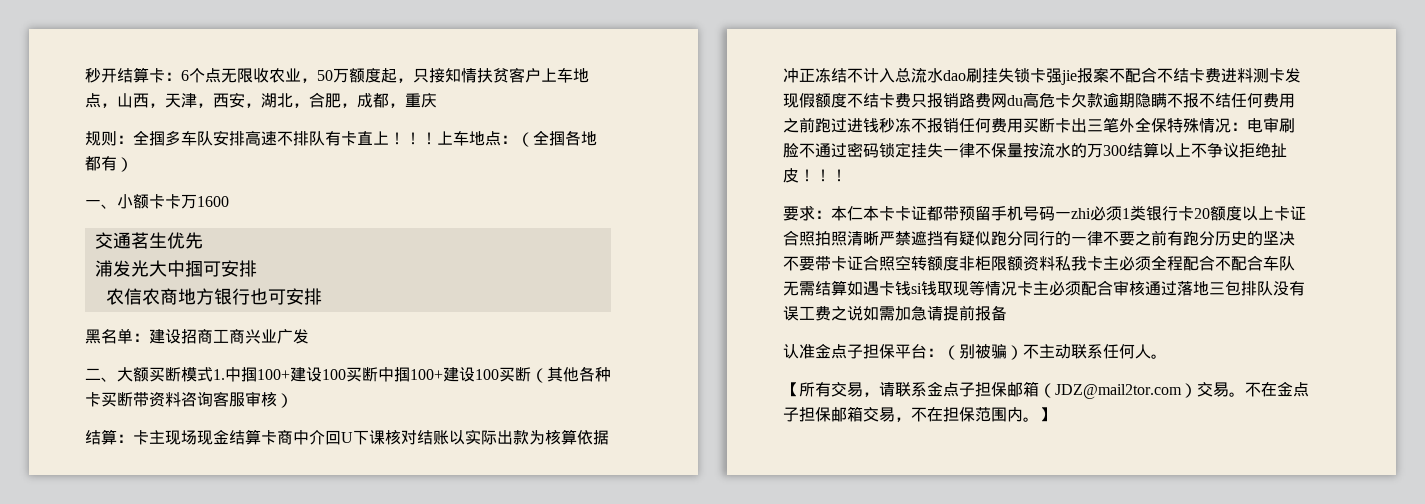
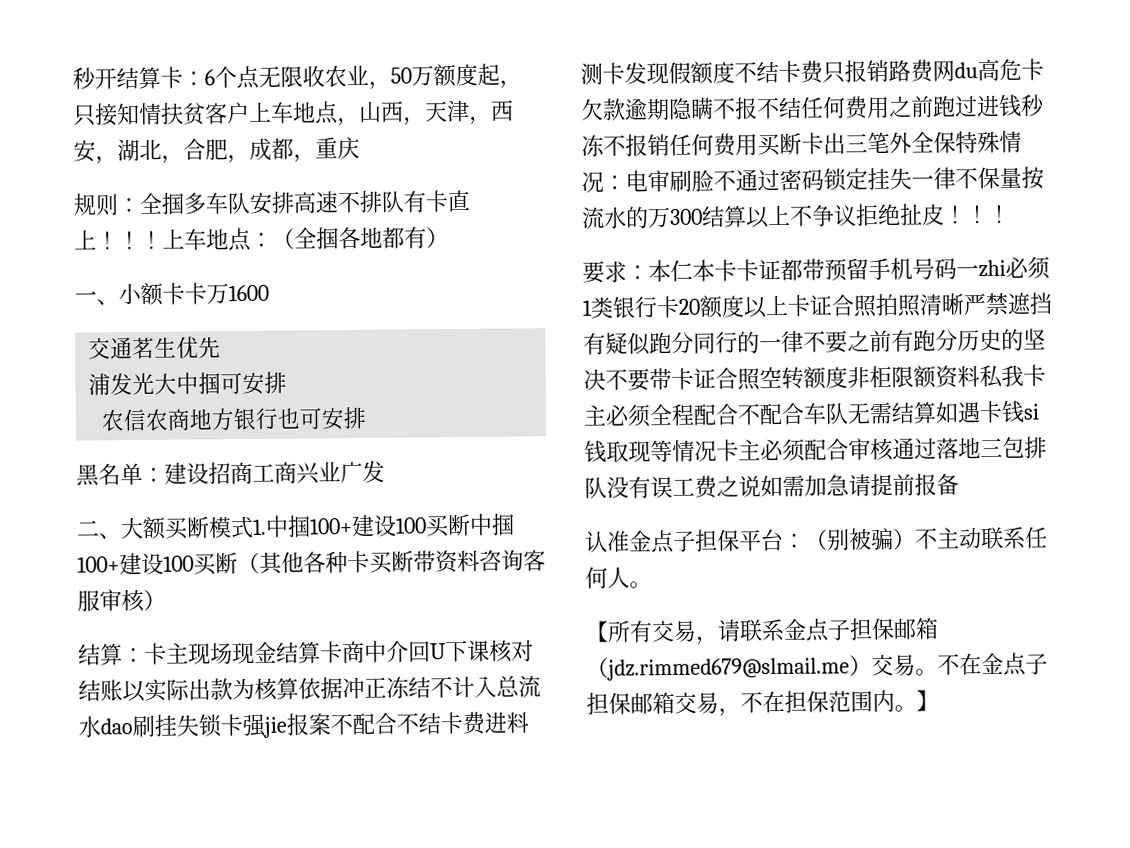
- 【所有交易，请联系金点子担保邮箱（JDZ@mail2tor.com）交易。
+ 【所有交易，请联系金点子担保邮箱（jdz.rimmed679@slmail.me）交易。

